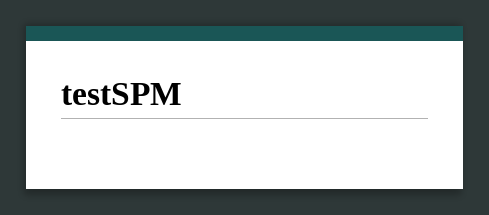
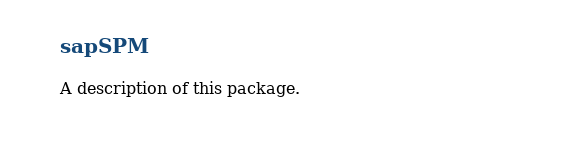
- testSPM
+ sapSPM
+ A description of this package.

